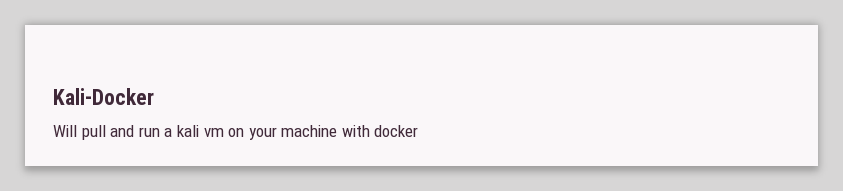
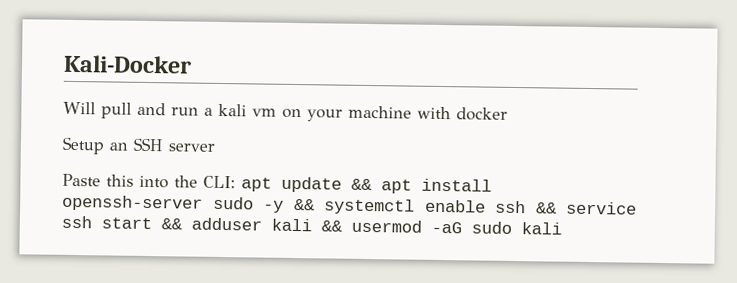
+ Setup an SSH server
+ Paste this into the CLI: apt update && apt install openssh-server sudo -y && systemctl enable ssh && service ssh start && adduser kali && usermod -aG sudo kali

